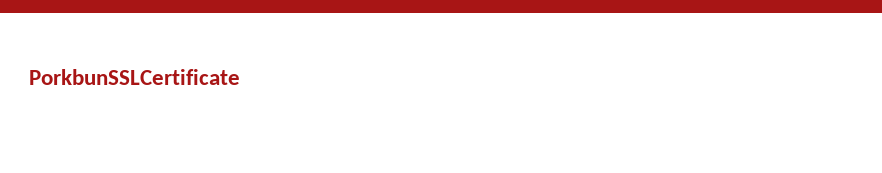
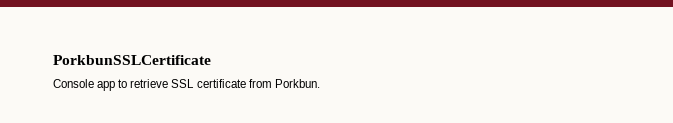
+ Console app to retrieve SSL certificate from Porkbun.

